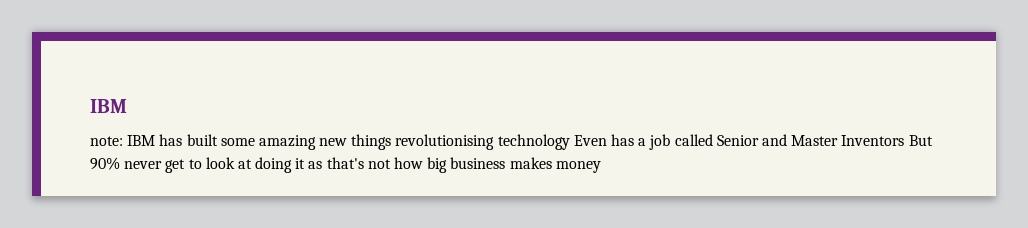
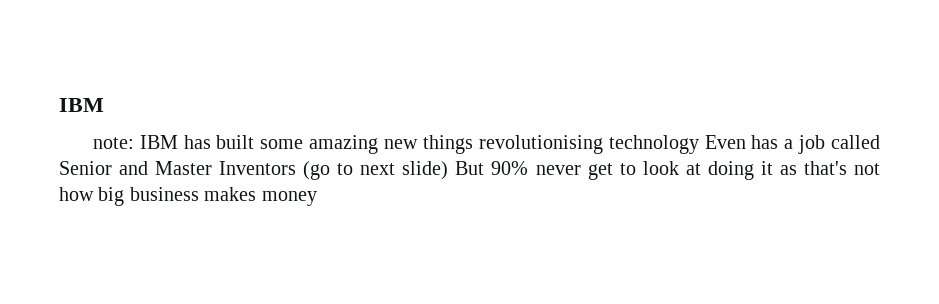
- note: IBM has built some amazing new things revolutionising technology Even has a job called Senior and Master Inventors But 90% never get to look at doing it as that's not how big business makes money
+ note: IBM has built some amazing new things revolutionising technology Even has a job called Senior and Master Inventors (go to next slide) But 90% never get to look at doing it as that's not how big business makes money

